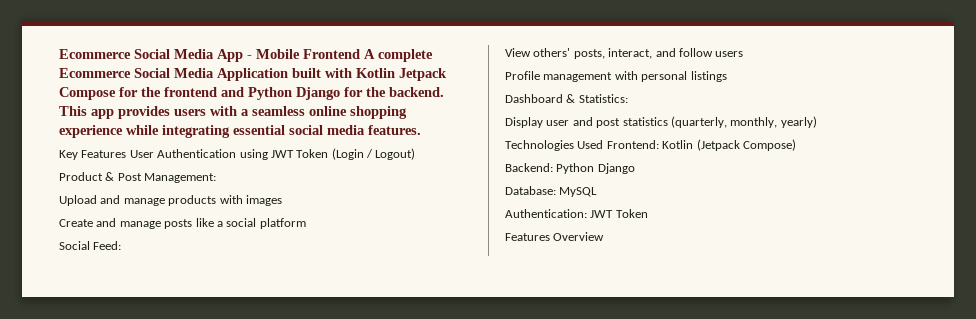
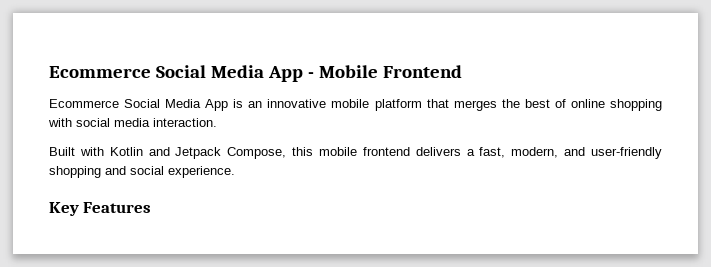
- Ecommerce Social Media App - Mobile Frontend A complete Ecommerce Social Media Application built with Kotlin Jetpack Compose for the frontend and Python Django for the backend. This app provides users with a seamless online shopping experience while integrating essential social media features.
- Key Features User Authentication using JWT Token (Login / Logout)
- Product & Post Management:
- Upload and manage products with images
- Create and manage posts like a social platform
- Social Feed:
- View others' posts, interact, and follow users
- Profile management with personal listings
- Dashboard & Statistics:
- Display user and post statistics (quarterly, monthly, yearly)
- Technologies Used Frontend: Kotlin (Jetpack Compose)
- Backend: Python Django
- Database: MySQL
- Authentication: JWT Token
- Features Overview
+ Ecommerce Social Media App - Mobile Frontend
+ Ecommerce Social Media App is an innovative mobile platform that merges the best of online shopping with social media interaction.
+ Built with Kotlin and Jetpack Compose, this mobile frontend delivers a fast, modern, and user-friendly shopping and social experience.
+ Key Features

